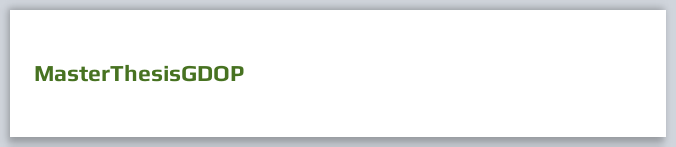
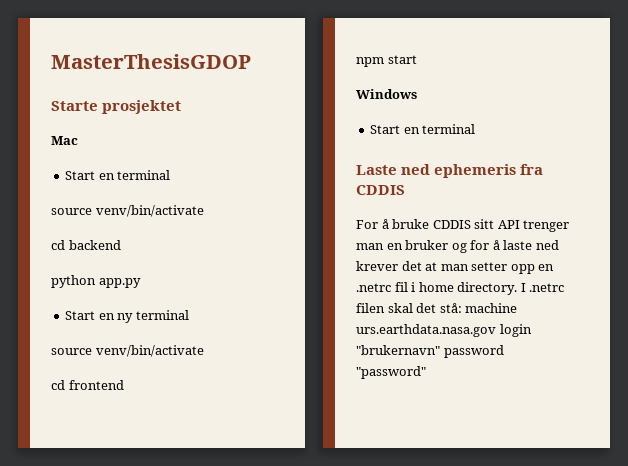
+ Starte prosjektet
+ Mac
+ Start en terminal
+ source venv/bin/activate
+ cd backend
+ python app.py
+ Start en ny terminal
+ source venv/bin/activate
+ cd frontend
+ npm start
+ Windows
+ Start en terminal
+ Laste ned ephemeris fra CDDIS
+ For å bruke CDDIS sitt API trenger man en bruker og for å laste ned krever det at man setter opp en .netrc fil i home directory. I .netrc filen skal det stå: machine urs.earthdata.nasa.gov login "brukernavn" password "password"

